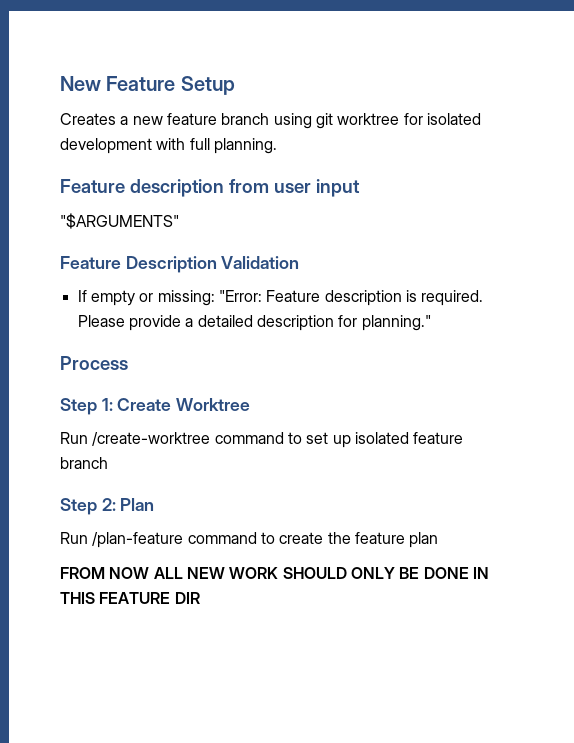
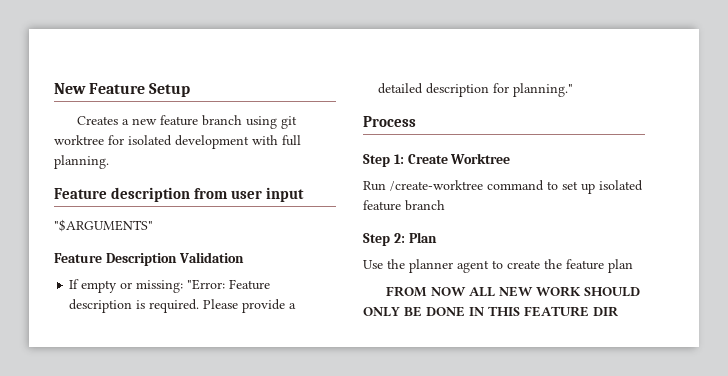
- Run /plan-feature command to create the feature plan
+ Use the planner agent to create the feature plan

